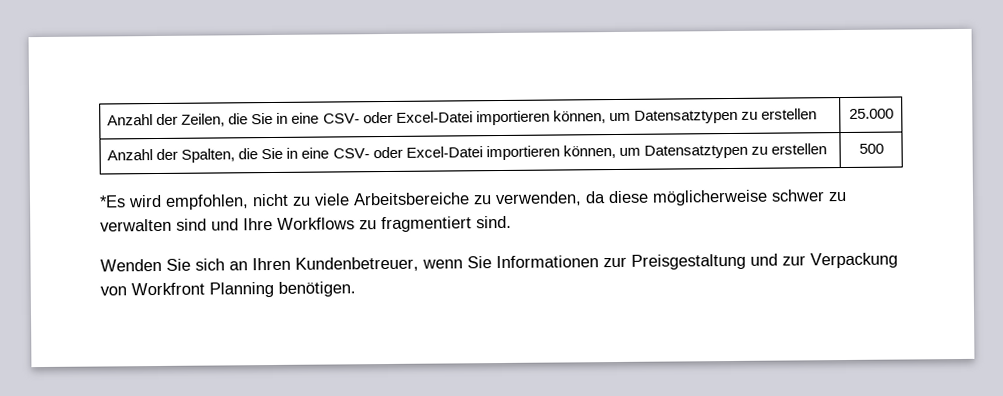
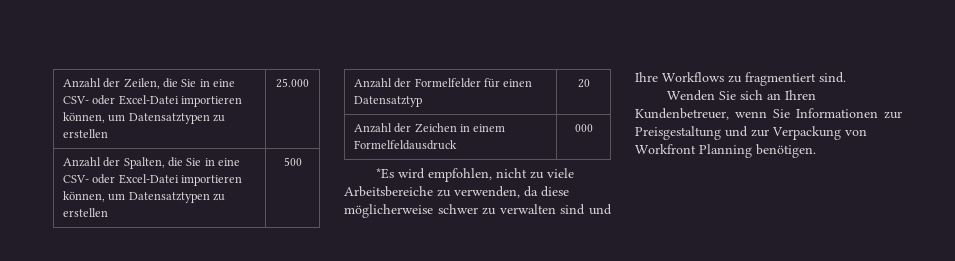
+ Anzahl der Formelfelder für einen Datensatztyp | 20
+ Anzahl der Zeichen in einem Formelfeldausdruck | 000

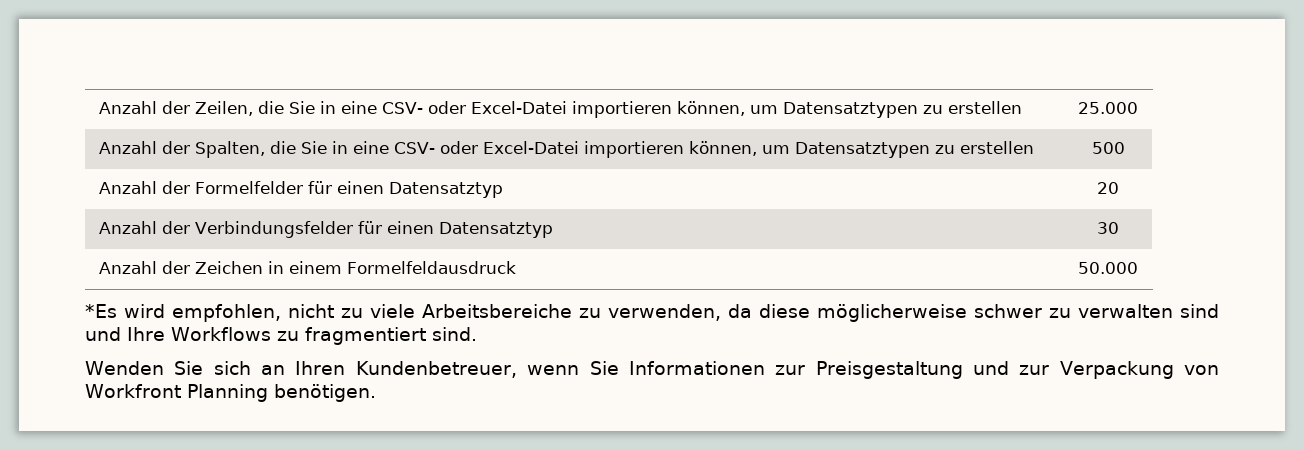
+ Anzahl der Verbindungsfelder für einen Datensatztyp | 30
- Anzahl der Zeichen in einem Formelfeldausdruck | 000
+ Anzahl der Zeichen in einem Formelfeldausdruck | 50.000

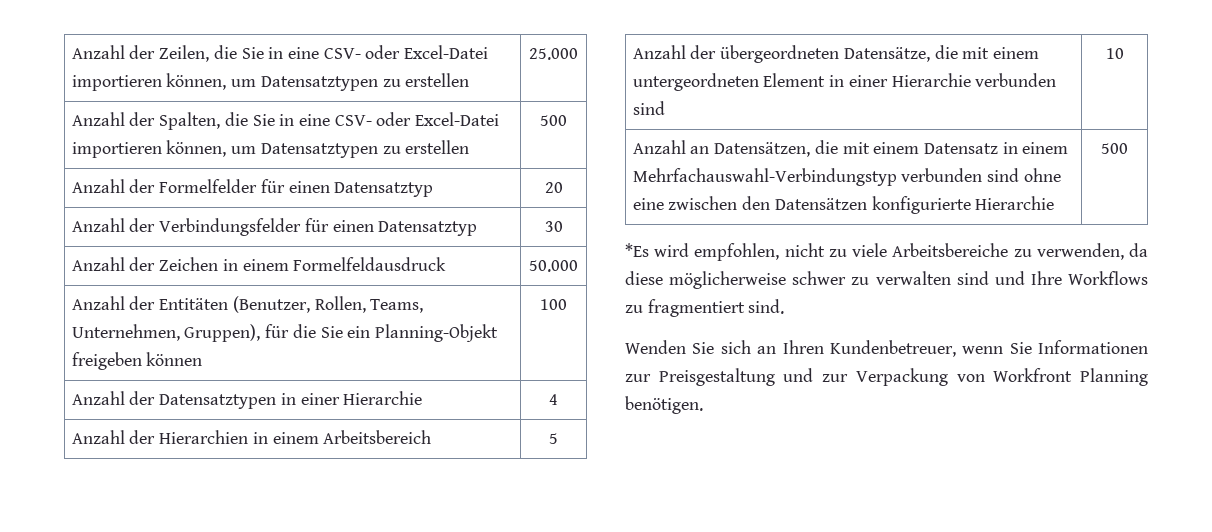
+ Anzahl der Entitäten (Benutzer, Rollen, Teams, Unternehmen, Gruppen), für die Sie ein Planning-Objekt freigeben können | 100
+ Anzahl der Datensatztypen in einer Hierarchie | 4
+ Anzahl der Hierarchien in einem Arbeitsbereich | 5
+ Anzahl der übergeordneten Datensätze, die mit einem untergeordneten Element in einer Hierarchie verbunden sind | 10
+ Anzahl an Datensätzen, die mit einem Datensatz in einem Mehrfachauswahl-Verbindungstyp verbunden sind ohne eine zwischen den Datensätzen konfigurierte Hierarchie | 500

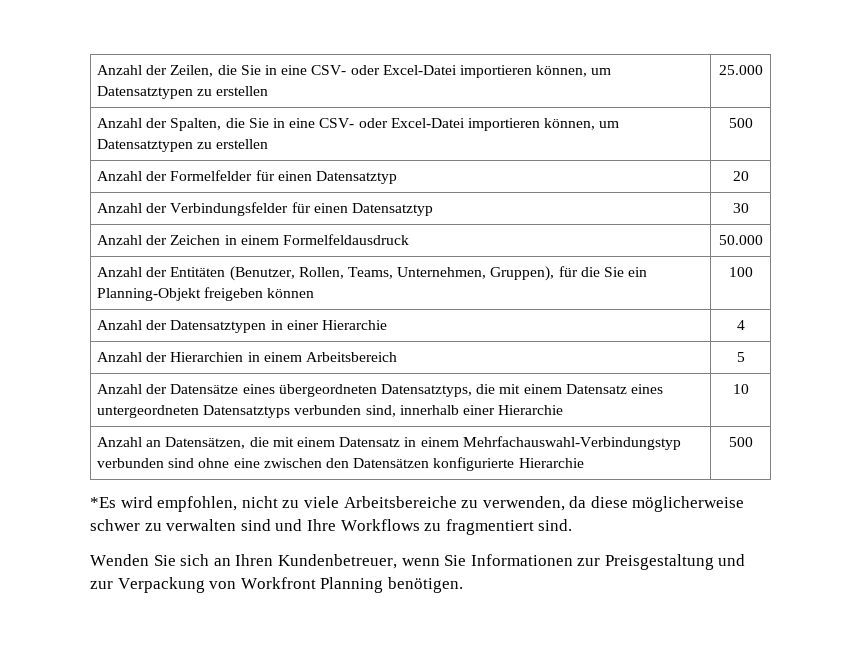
- Anzahl der übergeordneten Datensätze, die mit einem untergeordneten Element in einer Hierarchie verbunden sind | 10
+ Anzahl der Datensätze eines übergeordneten Datensatztyps, die mit einem Datensatz eines untergeordneten Datensatztyps verbunden sind, innerhalb einer Hierarchie | 10

